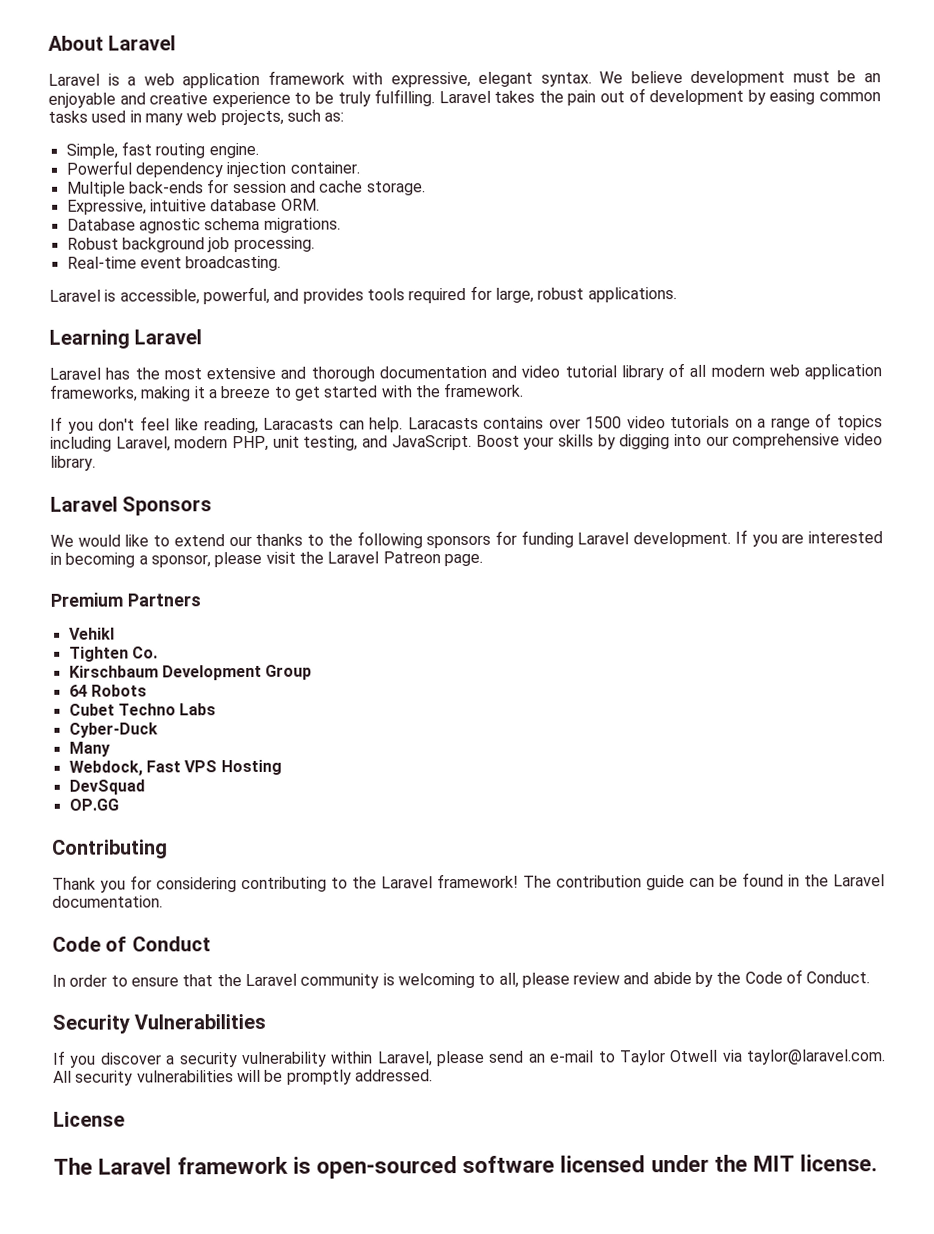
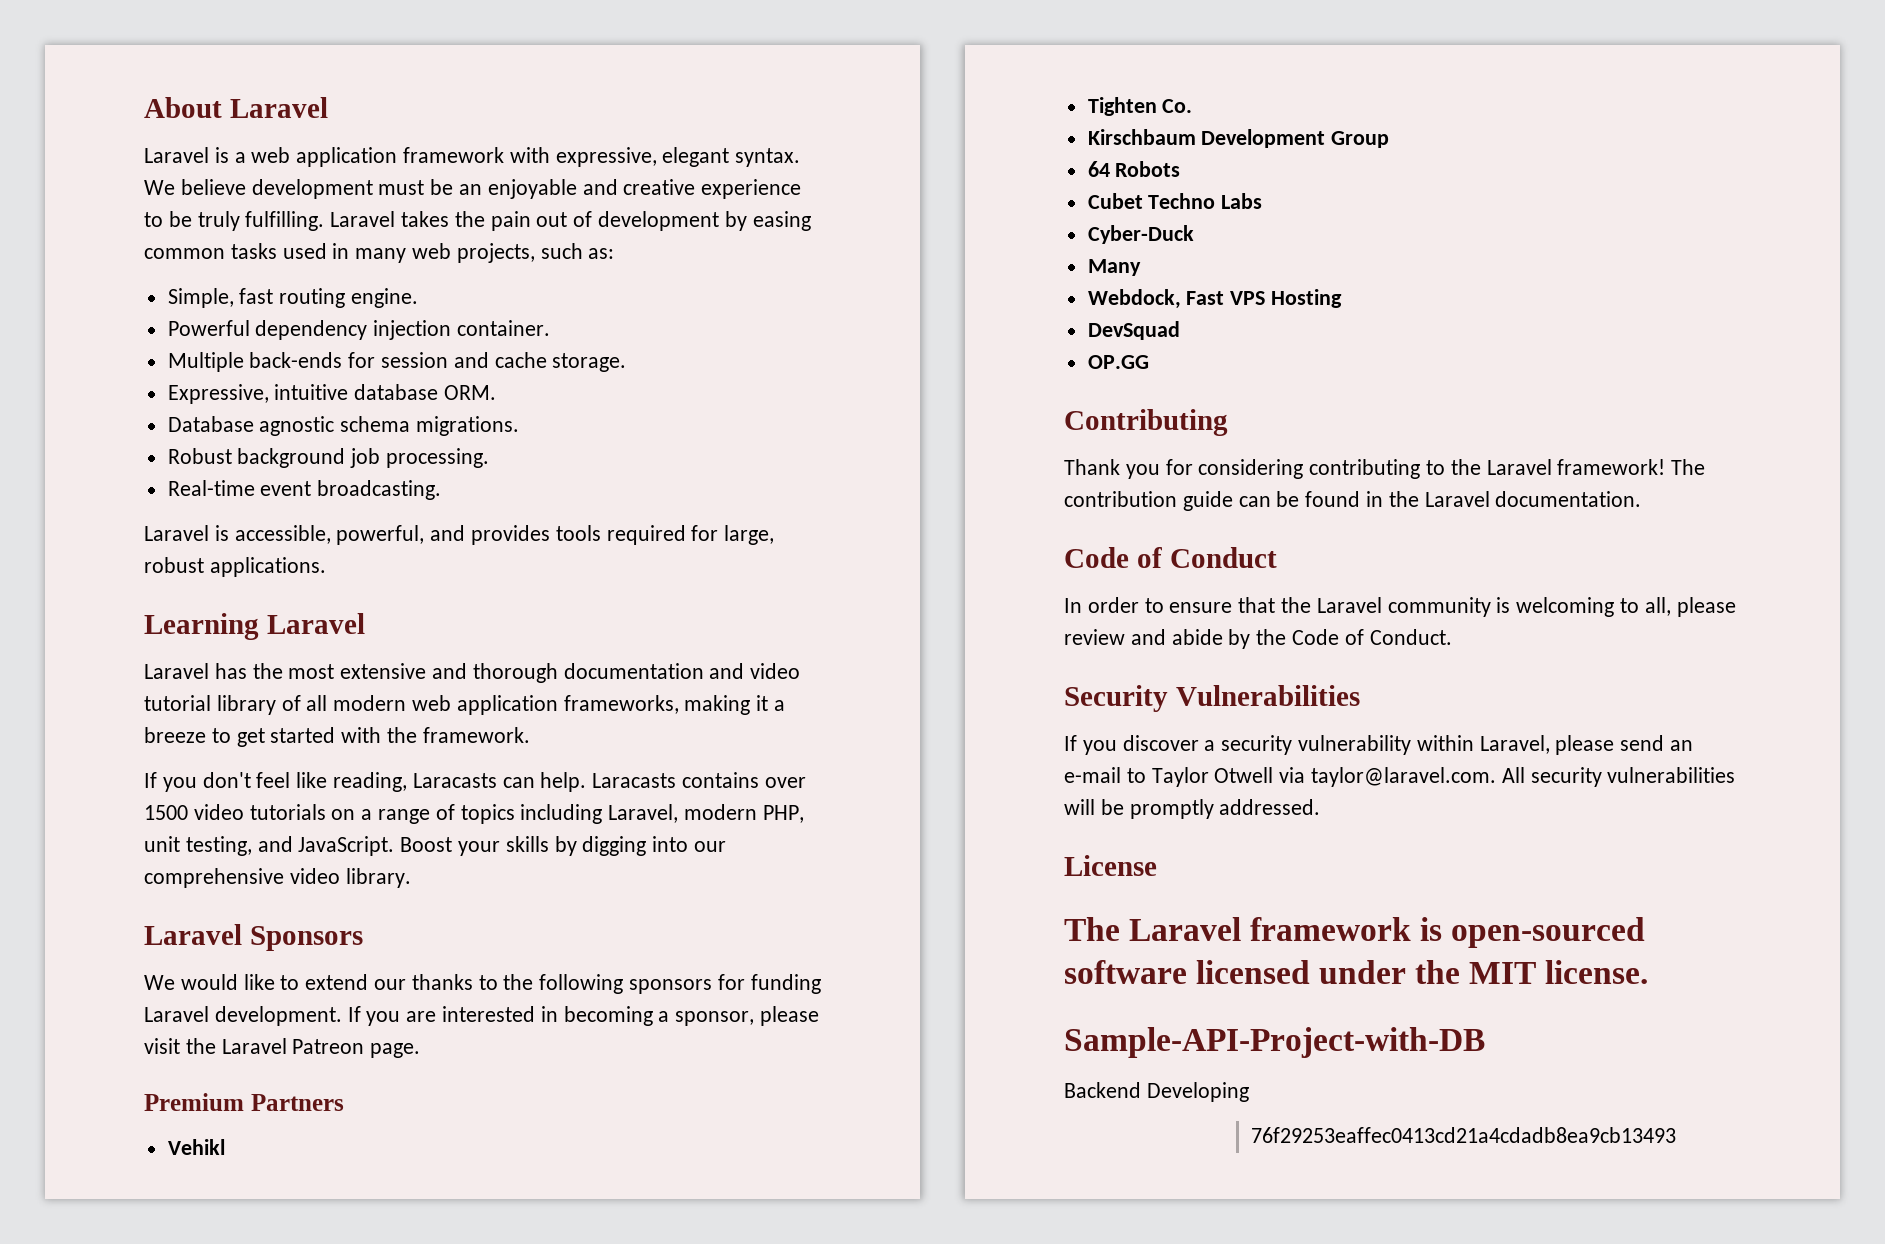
+ Sample-API-Project-with-DB
+ Backend Developing
+ 76f29253eaffec0413cd21a4cdadb8ea9cb13493

